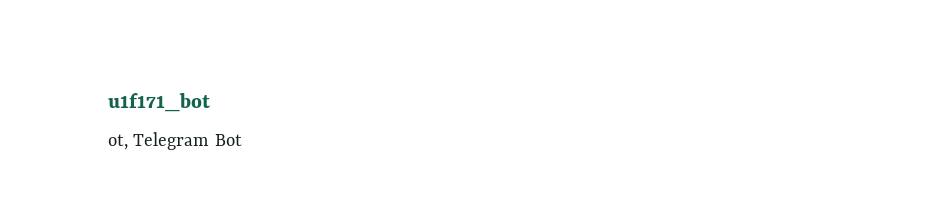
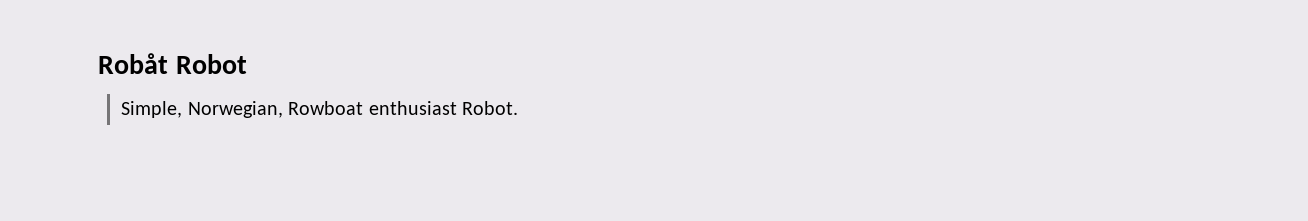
- u1f171_bot
- ot, Telegram Bot
+ Robåt Robot
+ Simple, Norwegian, Rowboat enthusiast Robot.

